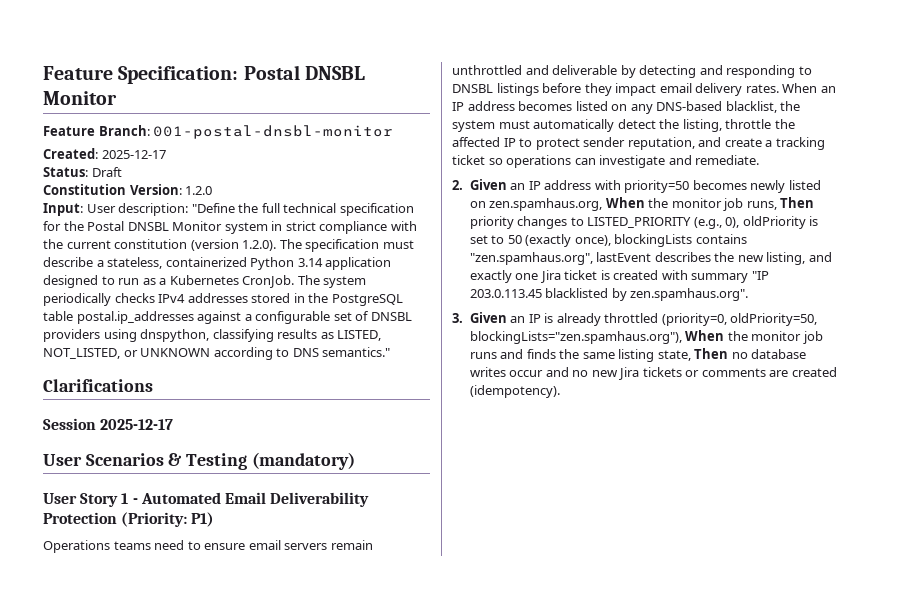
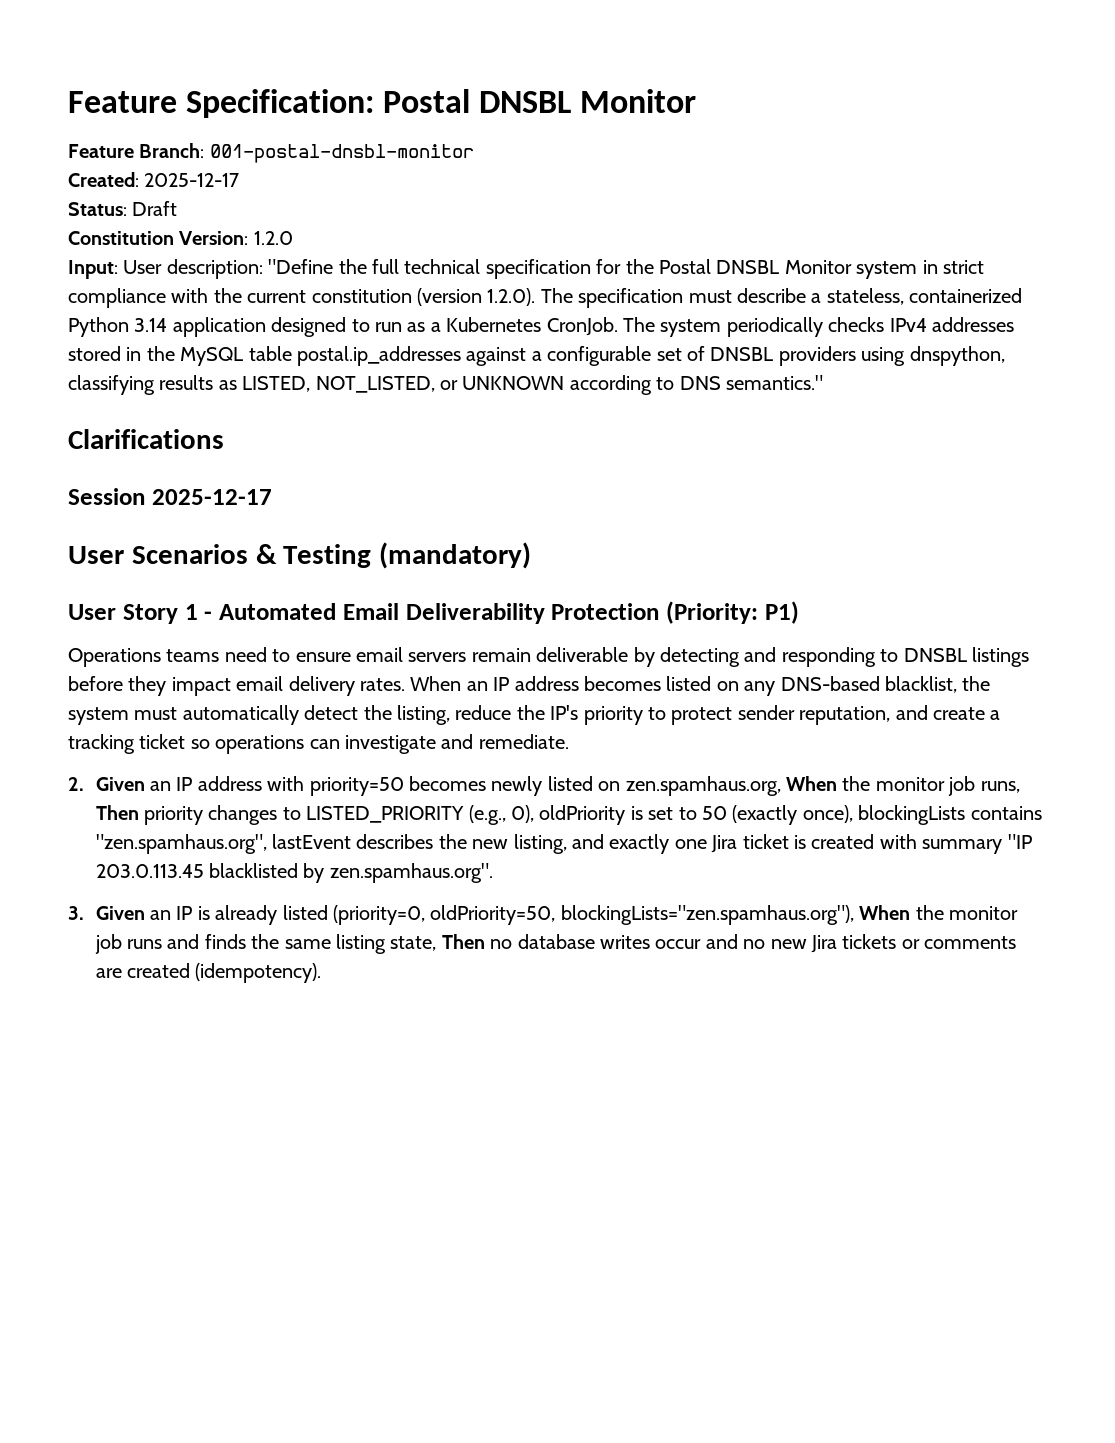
- The system periodically checks IPv4 addresses stored in the PostgreSQL table postal.ip_addresses against a configurable set of DNSBL providers using dnspython, classifying results as LISTED, NOT_LISTED, or UNKNOWN according to DNS semantics."
+ The system periodically checks IPv4 addresses stored in the MySQL table postal.ip_addresses against a configurable set of DNSBL providers using dnspython, classifying results as LISTED, NOT_LISTED, or UNKNOWN according to DNS semantics."
- Operations teams need to ensure email servers remain unthrottled and deliverable by detecting and responding to DNSBL listings before they impact email delivery rates.
+ Operations teams need to ensure email servers remain deliverable by detecting and responding to DNSBL listings before they impact email delivery rates.
- When an IP address becomes listed on any DNS-based blacklist, the system must automatically detect the listing, throttle the affected IP to protect sender reputation, and create a tracking ticket so operations can investigate and remediate.
+ When an IP address becomes listed on any DNS-based blacklist, the system must automatically detect the listing, reduce the IP's priority to protect sender reputation, and create a tracking ticket so operations can investigate and remediate.
- 3. Given an IP is already throttled (priority=0, oldPriority=50, blockingLists="zen.spamhaus.org"), When the monitor job runs and finds the same listing state, Then no database writes occur and no new Jira tickets or comments are created (idempotency).
+ 3. Given an IP is already listed (priority=0, oldPriority=50, blockingLists="zen.spamhaus.org"), When the monitor job runs and finds the same listing state, Then no database writes occur and no new Jira tickets or comments are created (idempotency).

